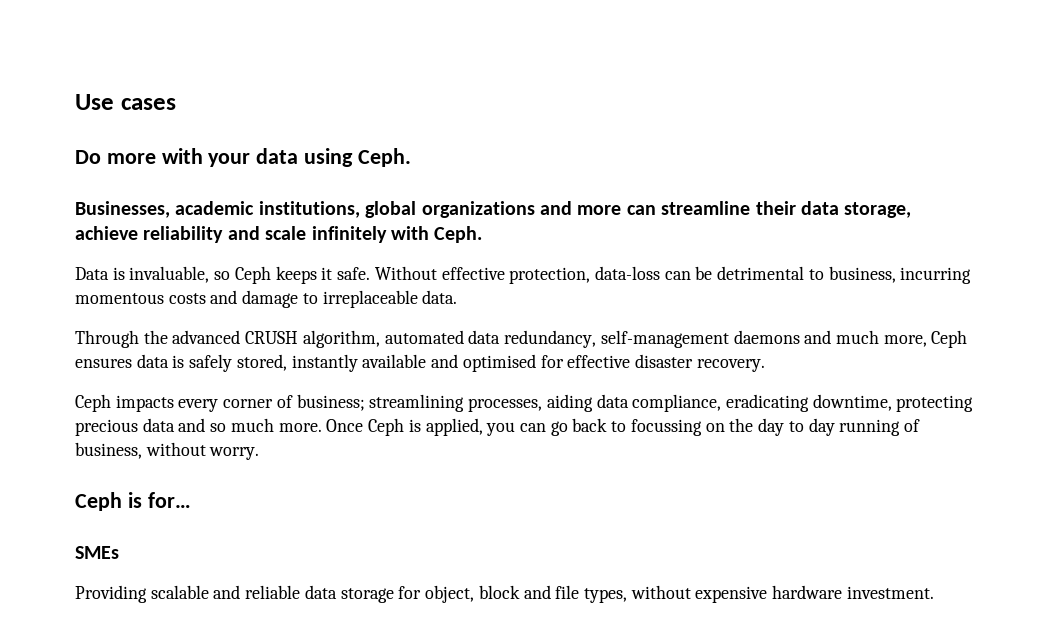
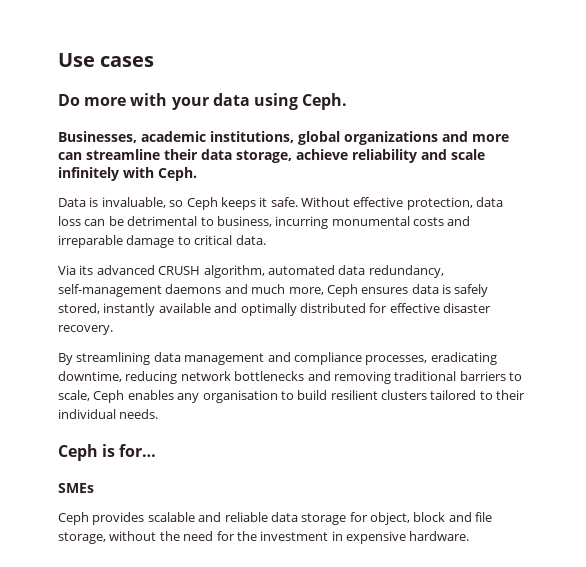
- Without effective protection, data-loss can be detrimental to business, incurring momentous costs and damage to irreplaceable data.
+ Without effective protection, data loss can be detrimental to business, incurring monumental costs and irreparable damage to critical data.
- Through the advanced CRUSH algorithm, automated data redundancy, self-management daemons and much more, Ceph ensures data is safely stored, instantly available and optimised for effective disaster recovery.
+ Via its advanced CRUSH algorithm, automated data redundancy, self-management daemons and much more, Ceph ensures data is safely stored, instantly available and optimally distributed for effective disaster recovery.
- Ceph impacts every corner of business; streamlining processes, aiding data compliance, eradicating downtime, protecting precious data and so much more. Once Ceph is applied, you can go back to focussing on the day to day running of business, without worry.
+ By streamlining data management and compliance processes, eradicating downtime, reducing network bottlenecks and removing traditional barriers to scale, Ceph enables any organisation to build resilient clusters tailored to their individual needs.
- Providing scalable and reliable data storage for object, block and file types, without expensive hardware investment.
+ Ceph provides scalable and reliable data storage for object, block and file storage, without the need for the investment in expensive hardware.

